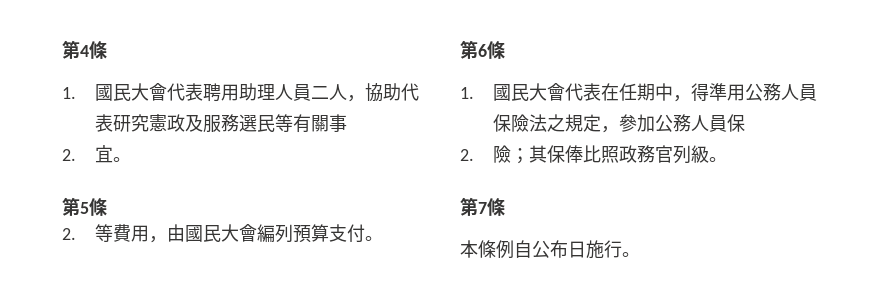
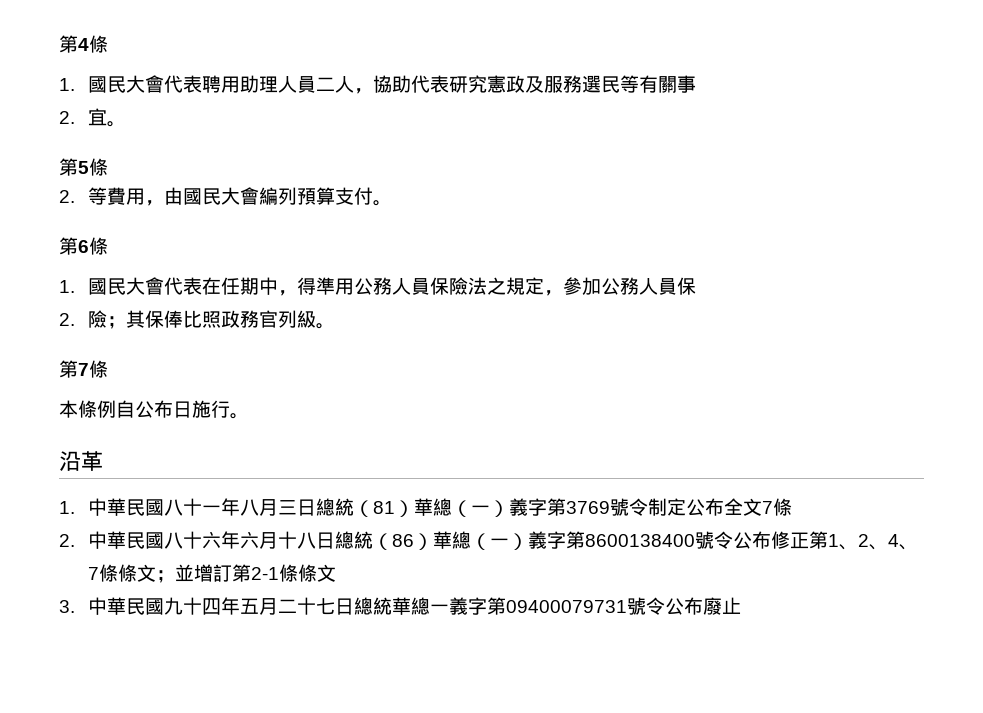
+ 沿革
+ 1.中華民國八十一年八月三日總統（81）華總（一）義字第3769號令制定公布全文7條
+ 2.中華民國八十六年六月十八日總統（86）華總（一）義字第8600138400號令公布修正第1、2、4、7條條文；並增訂第2-1條條文
+ 3.中華民國九十四年五月二十七日總統華總一義字第09400079731號令公布廢止

